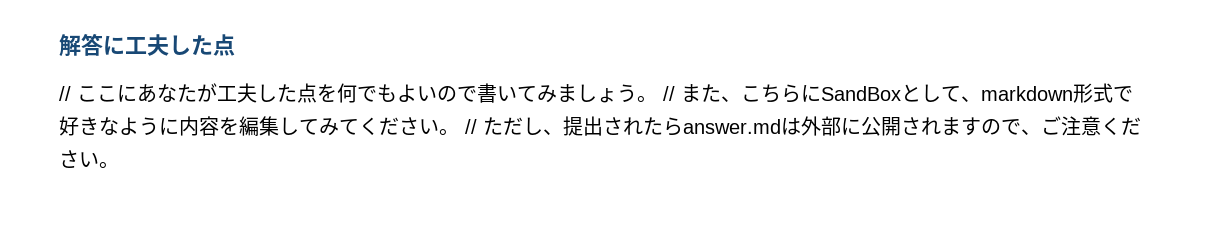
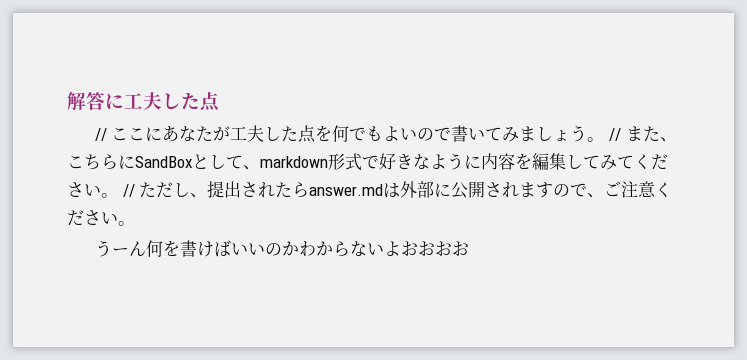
+ うーん何を書けばいいのかわからないよおおおお

